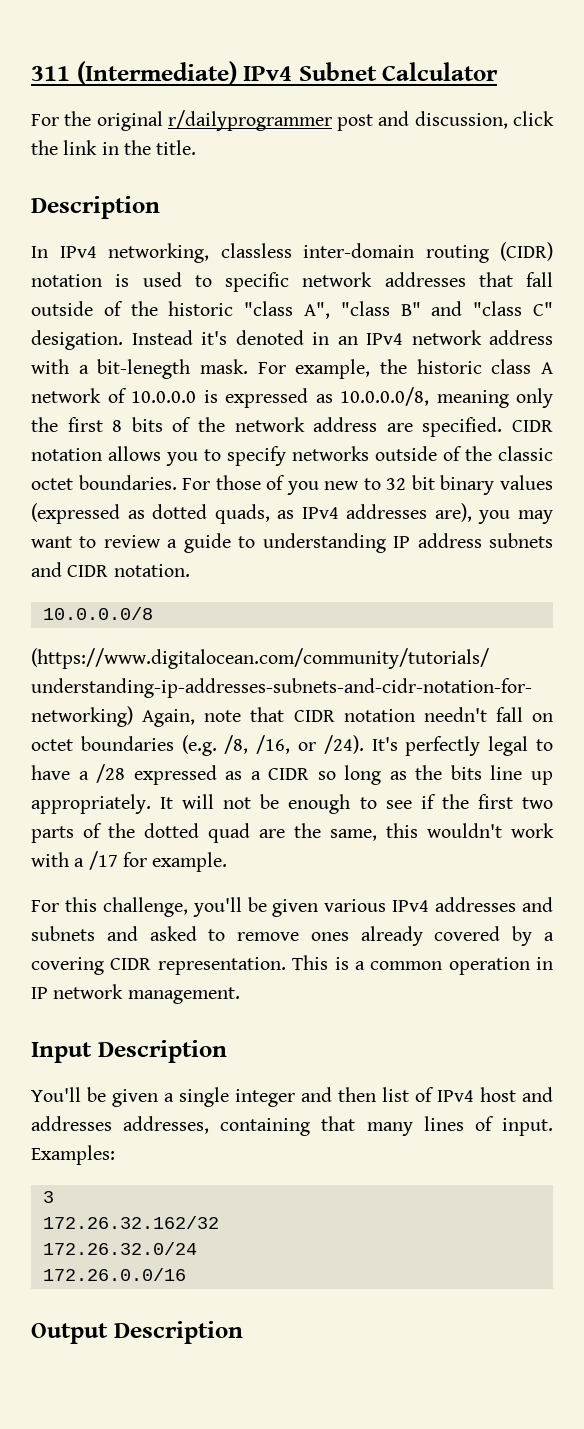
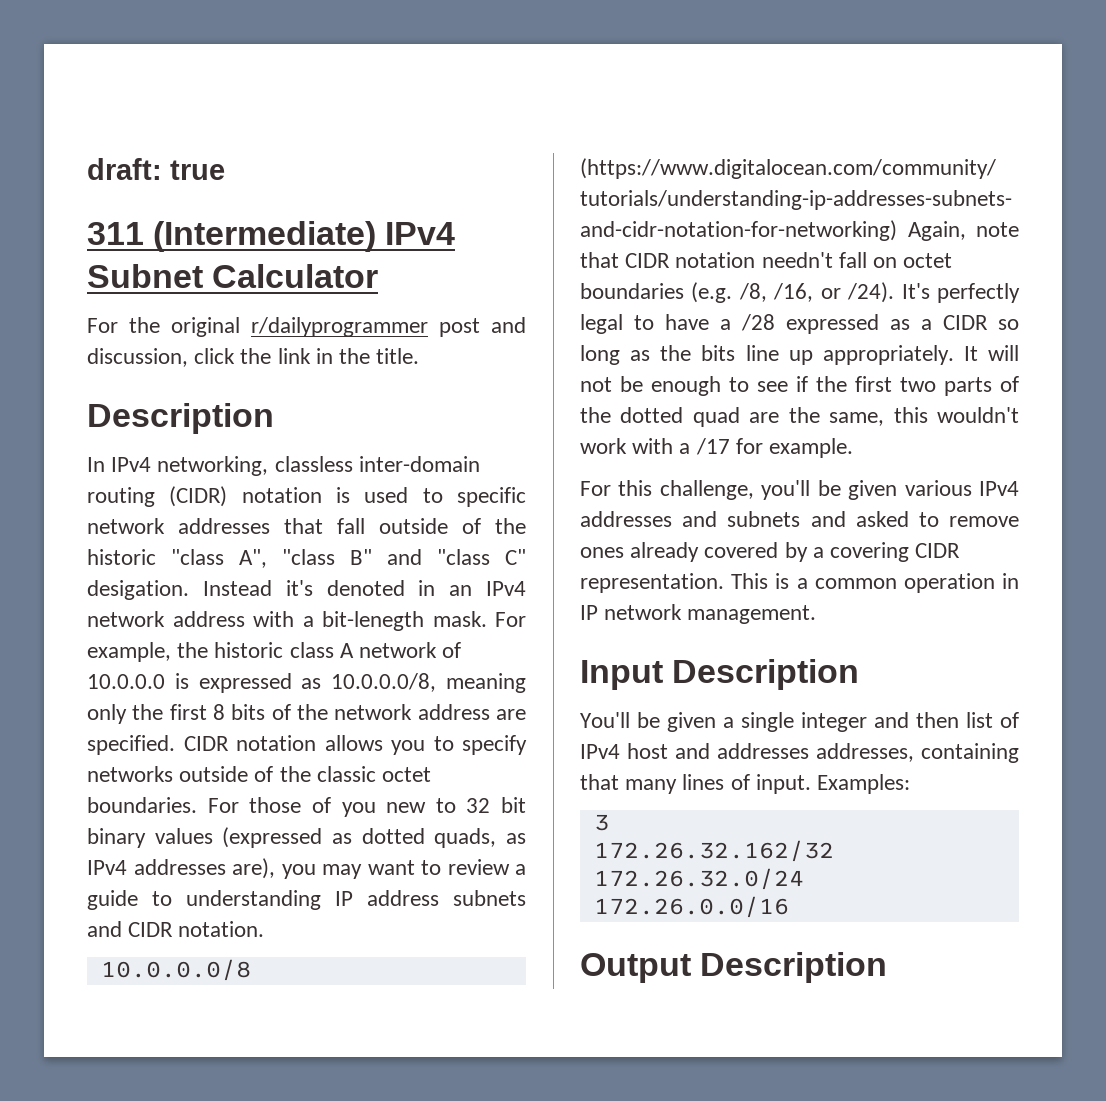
+ draft: true

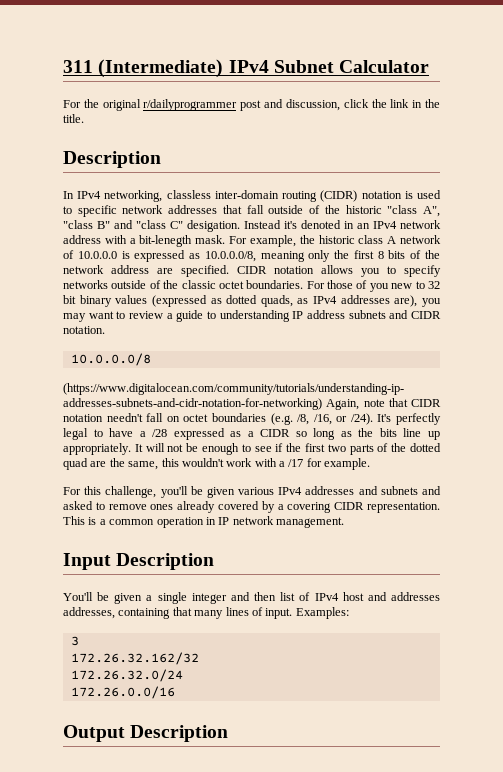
- draft: true

